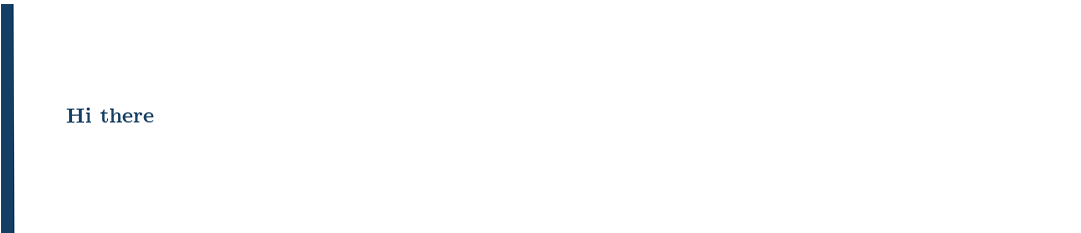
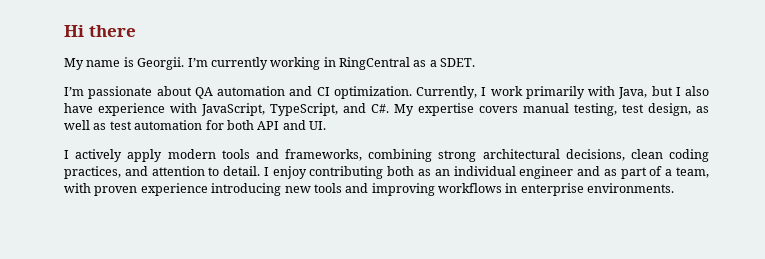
+ My name is Georgii. I’m currently working in RingCentral as a SDET.
+ I’m passionate about QA automation and CI optimization. Currently, I work primarily with Java, but I also have experience with JavaScript, TypeScript, and C#. My expertise covers manual testing, test design, as well as test automation for both API and UI.
+ I actively apply modern tools and frameworks, combining strong architectural decisions, clean coding practices, and attention to detail. I enjoy contributing both as an individual engineer and as part of a team, with proven experience introducing new tools and improving workflows in enterprise environments.

